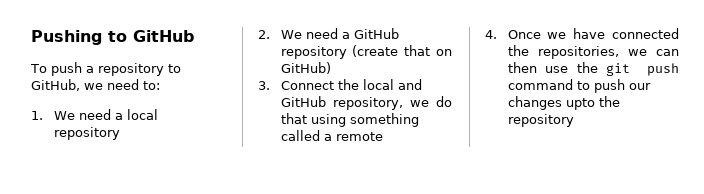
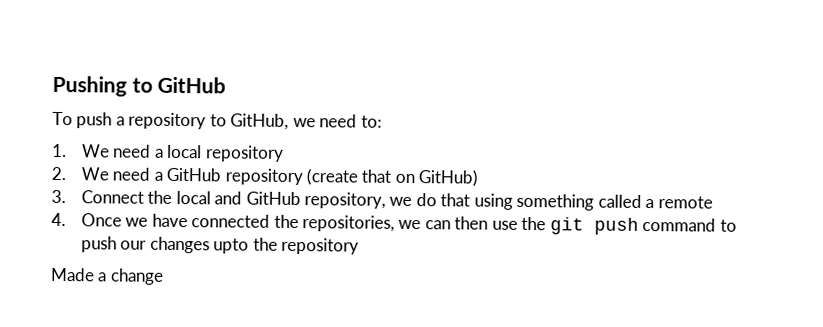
+ Made a change

